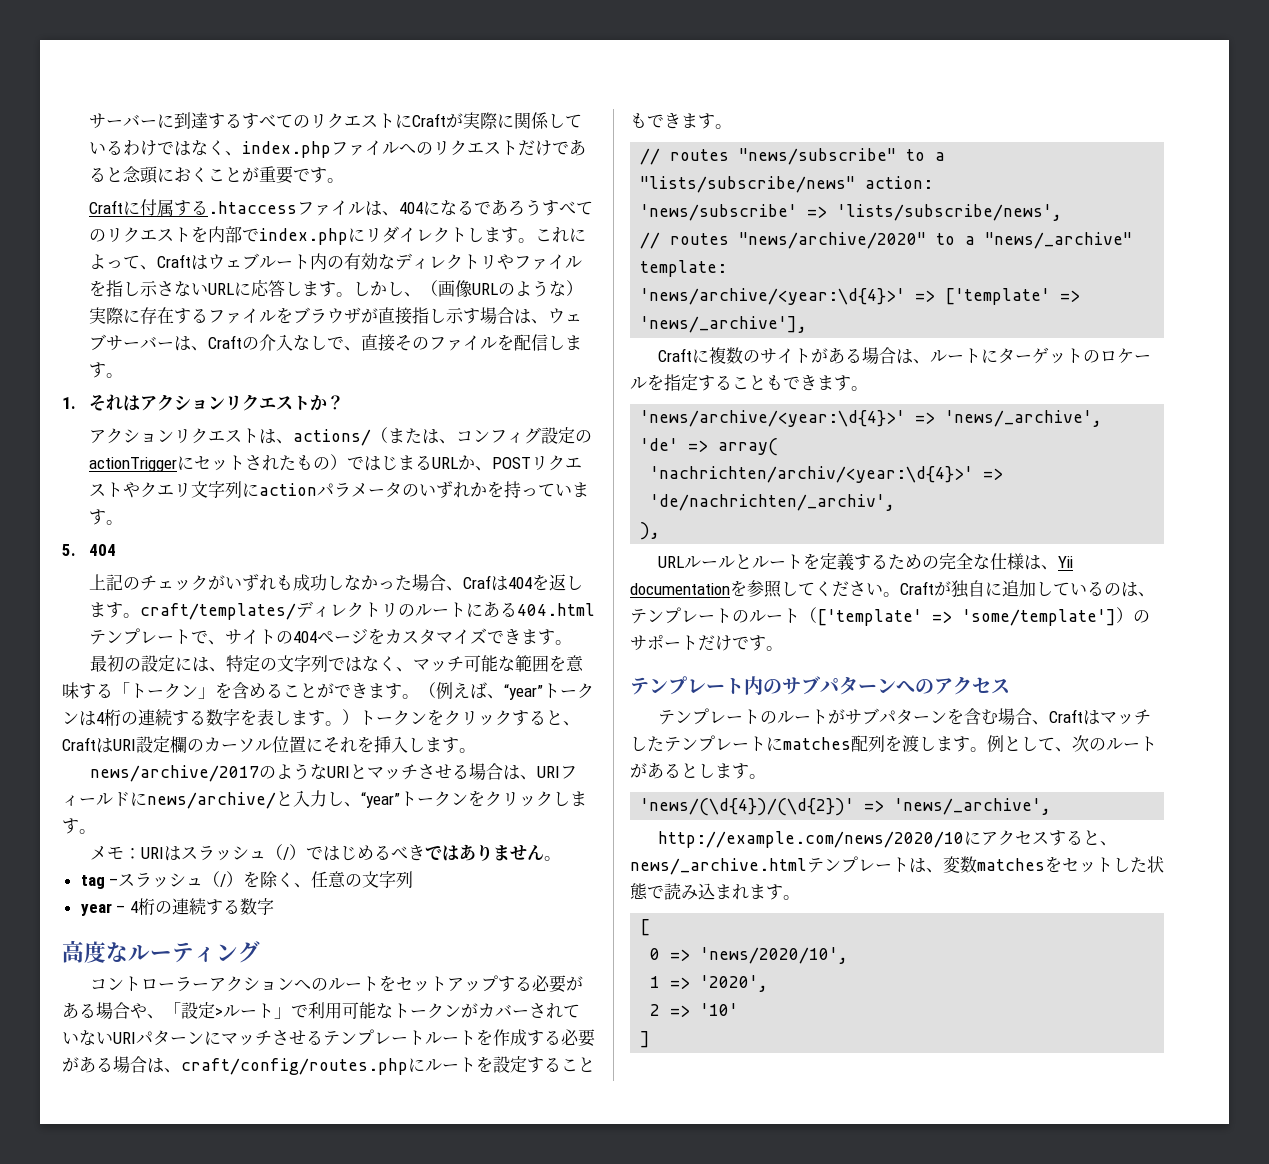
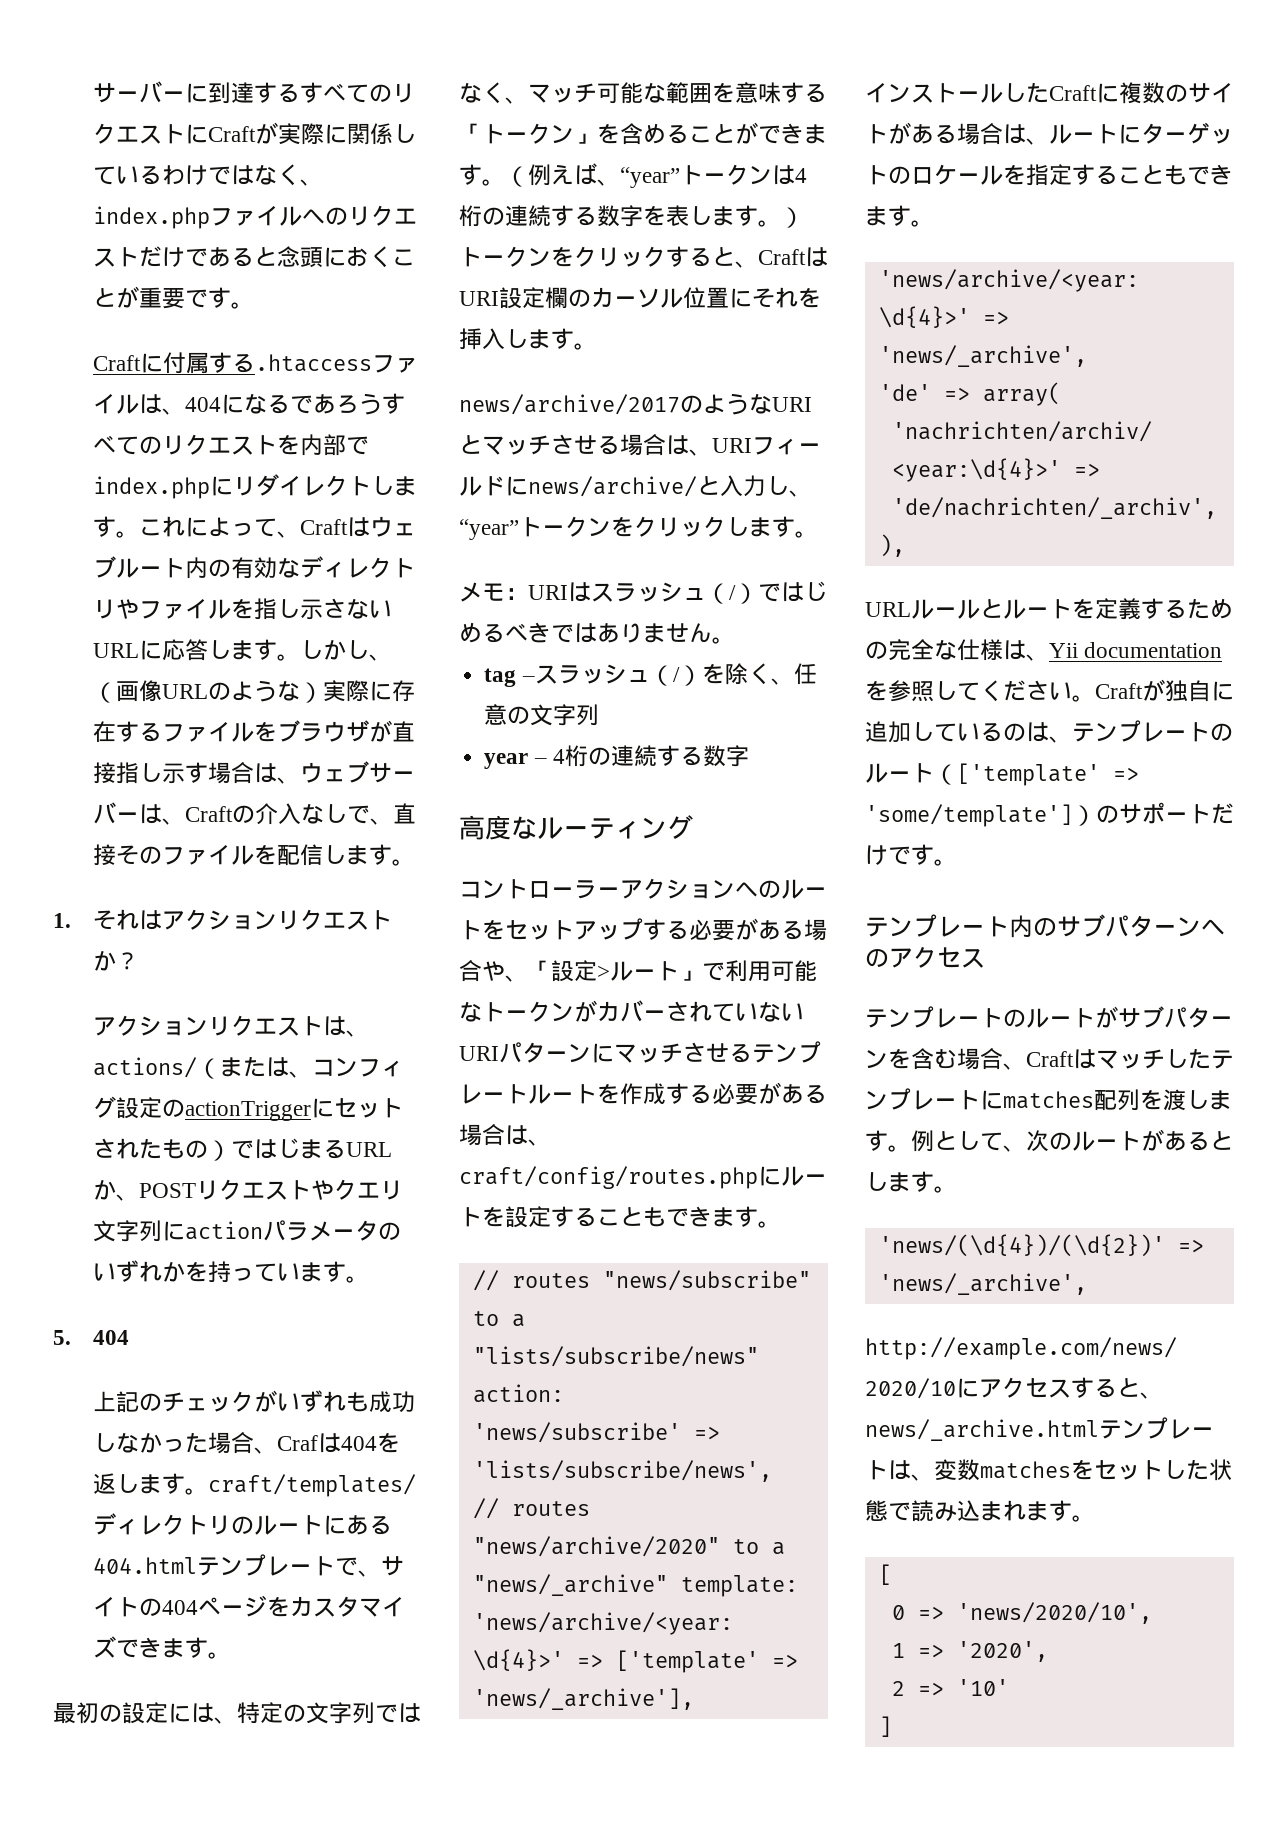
- Craftに複数のサイトがある場合は、ルートにターゲットのロケールを指定することもできます。
+ インストールしたCraftに複数のサイトがある場合は、ルートにターゲットのロケールを指定することもできます。

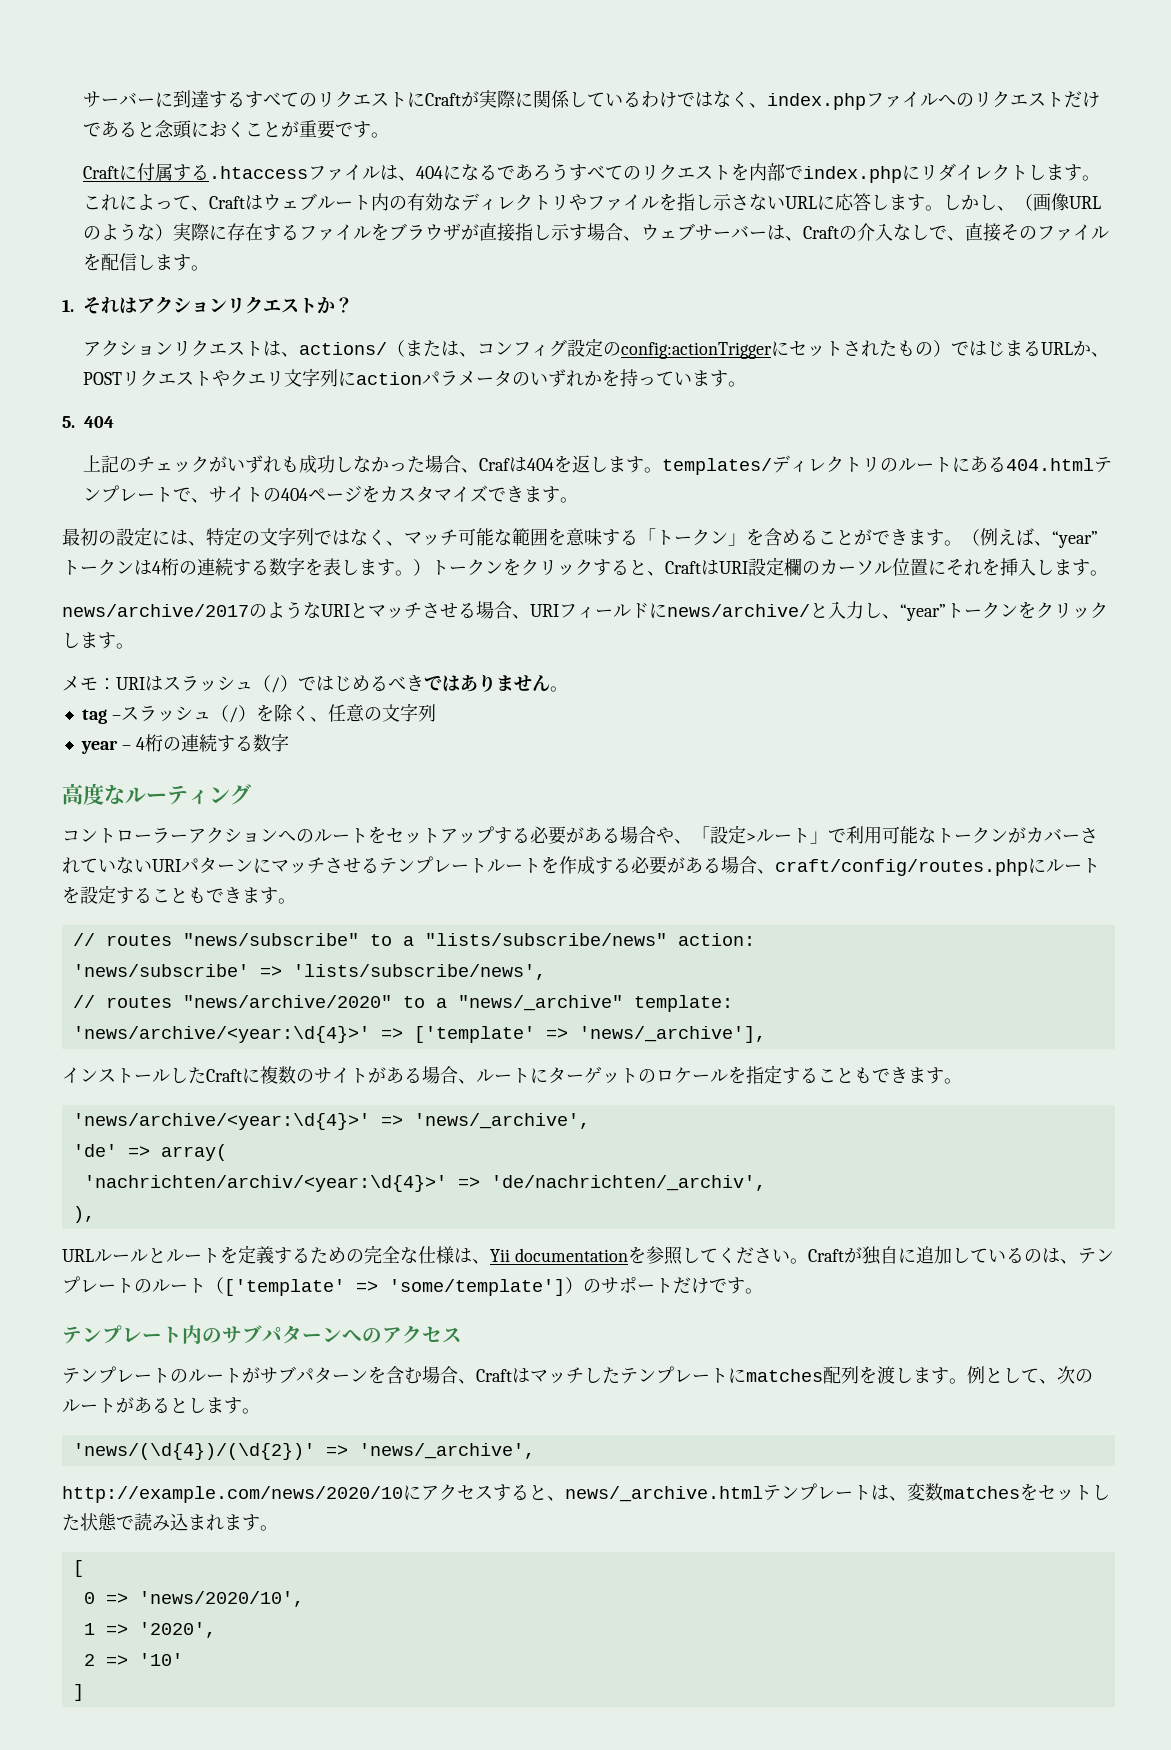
- しかし、（画像URLのような）実際に存在するファイルをブラウザが直接指し示す場合は、ウェブサーバーは、Craftの介入なしで、直接そのファイルを配信します。
+ しかし、（画像URLのような）実際に存在するファイルをブラウザが直接指し示す場合、ウェブサーバーは、Craftの介入なしで、直接そのファイルを配信します。
- アクションリクエストは、actions/（または、コンフィグ設定のactionTriggerにセットされたもの）ではじまるURLか、POSTリクエストやクエリ文字列にactionパラメータのいずれかを持っています。
+ アクションリクエストは、actions/（または、コンフィグ設定のconfig:actionTriggerにセットされたもの）ではじまるURLか、POSTリクエストやクエリ文字列にactionパラメータのいずれかを持っています。
- 上記のチェックがいずれも成功しなかった場合、Crafは404を返します。craft/templates/ディレクトリのルートにある404.htmlテンプレートで、サイトの404ページをカスタマイズできます。
+ 上記のチェックがいずれも成功しなかった場合、Crafは404を返します。templates/ディレクトリのルートにある404.htmlテンプレートで、サイトの404ページをカスタマイズできます。
- news/archive/2017のようなURIとマッチさせる場合は、URIフィールドにnews/archive/と入力し、“year”トークンをクリックします。
+ news/archive/2017のようなURIとマッチさせる場合、URIフィールドにnews/archive/と入力し、“year”トークンをクリックします。
- コントローラーアクションへのルートをセットアップする必要がある場合や、「設定>ルート」で利用可能なトークンがカバーされていないURIパターンにマッチさせるテンプレートルートを作成する必要がある場合は、craft/config/routes.phpにルートを設定することもできます。
+ コントローラーアクションへのルートをセットアップする必要がある場合や、「設定>ルート」で利用可能なトークンがカバーされていないURIパターンにマッチさせるテンプレートルートを作成する必要がある場合、craft/config/routes.phpにルートを設定することもできます。
- インストールしたCraftに複数のサイトがある場合は、ルートにターゲットのロケールを指定することもできます。
+ インストールしたCraftに複数のサイトがある場合、ルートにターゲットのロケールを指定することもできます。

